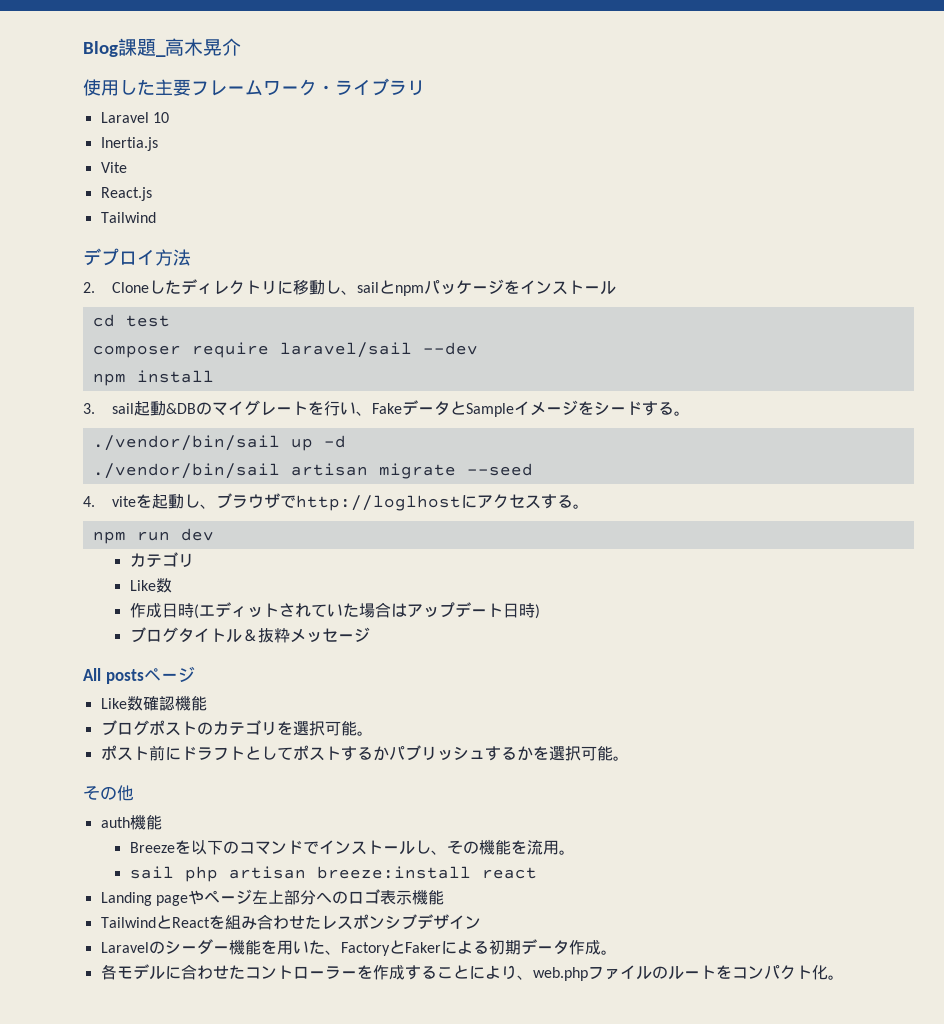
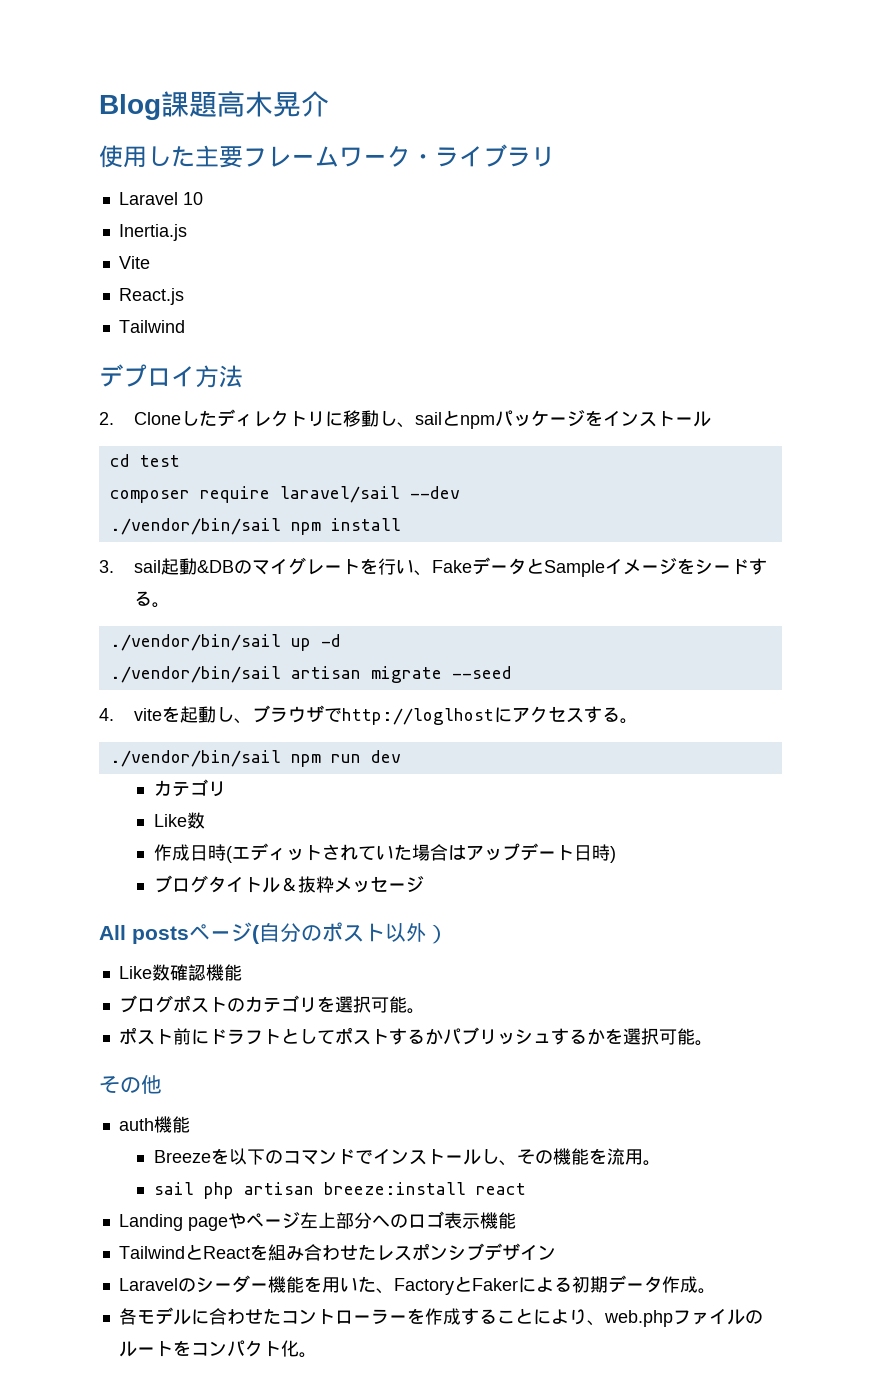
- Blog課題_高木晃介
+ Blog課題高木晃介
- npm install
+ ./vendor/bin/sail npm install
- npm run dev
+ ./vendor/bin/sail npm run dev
- All postsページ
+ All postsページ(自分のポスト以外）

